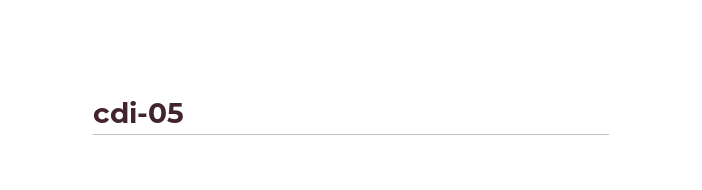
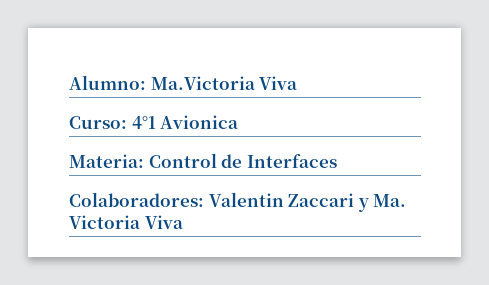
- cdi-05
+ Alumno: Ma.Victoria Viva
+ Curso: 4°1 Avionica
+ Materia: Control de Interfaces
+ Colaboradores: Valentin Zaccari y Ma. Victoria Viva

